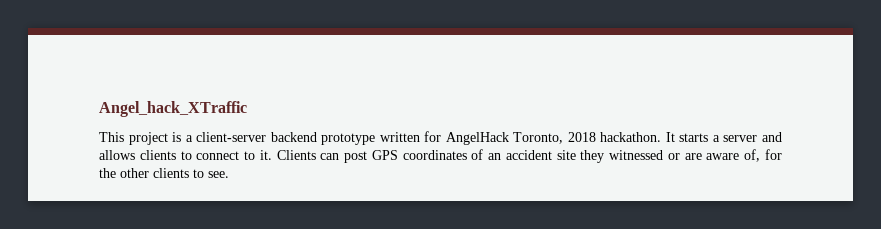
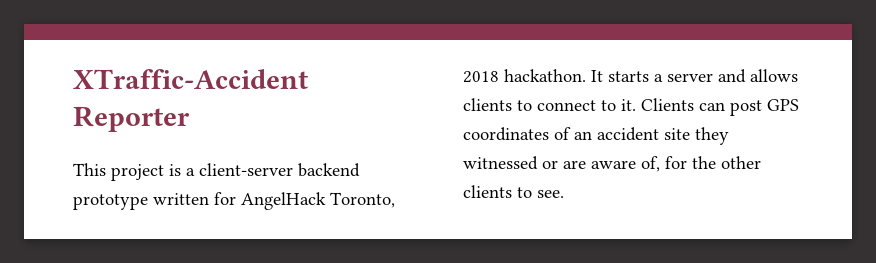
- Angel_hack_XTraffic
+ XTraffic-Accident Reporter

